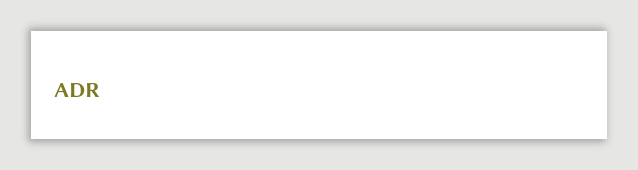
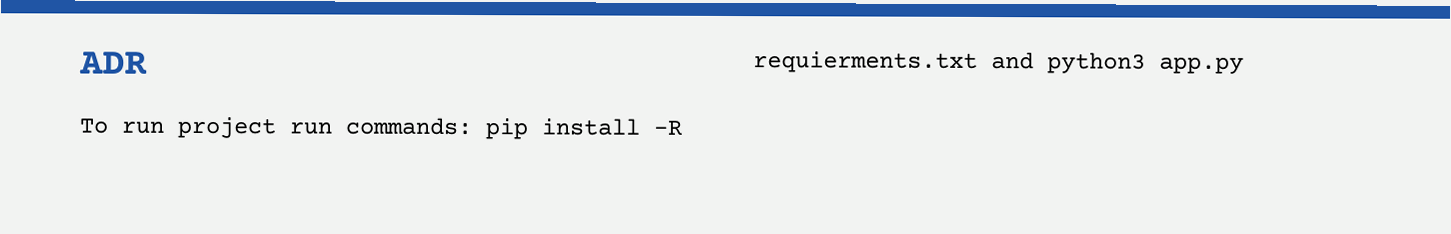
+ To run project run commands: pip install -R requierments.txt and python3 app.py

